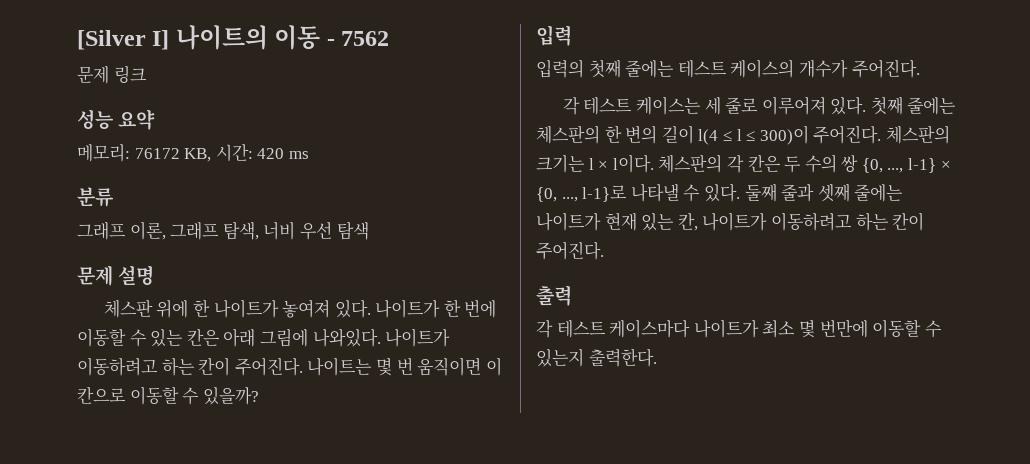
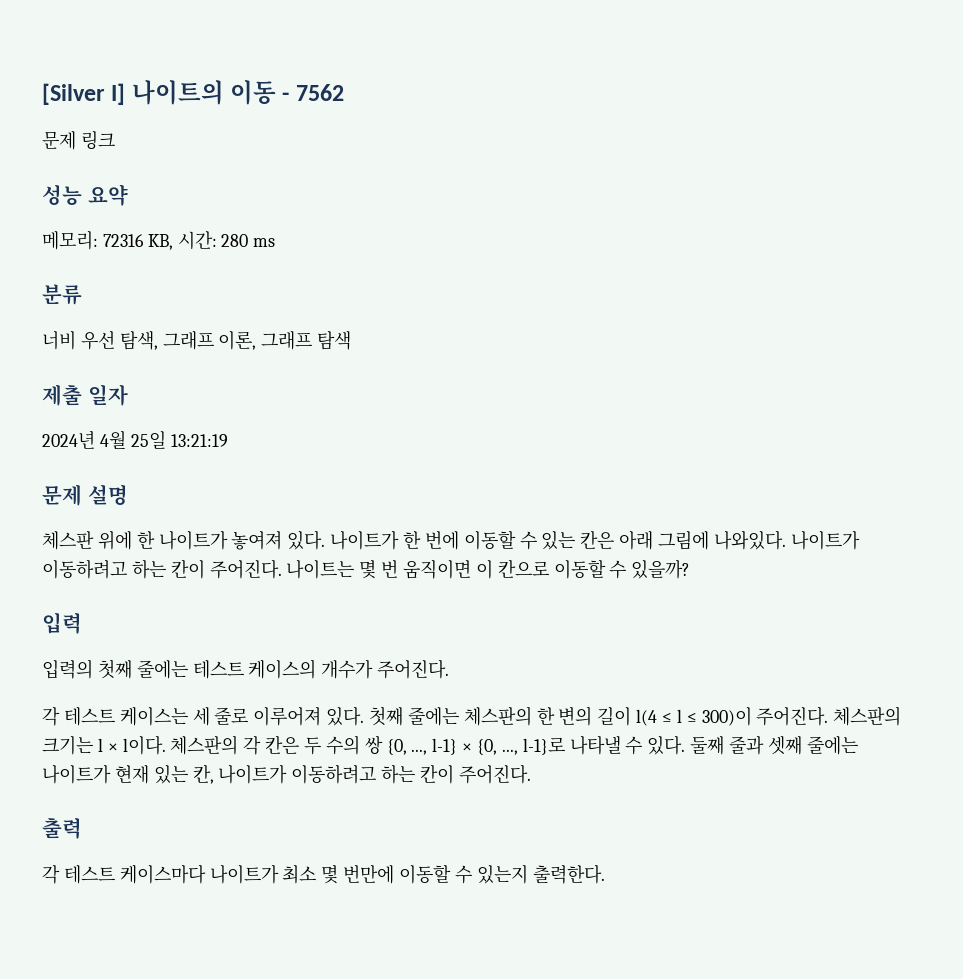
- 메모리: 76172 KB, 시간: 420 ms
+ 메모리: 72316 KB, 시간: 280 ms
- 그래프 이론, 그래프 탐색, 너비 우선 탐색
+ 너비 우선 탐색, 그래프 이론, 그래프 탐색
+ 제출 일자
+ 2024년 4월 25일 13:21:19

